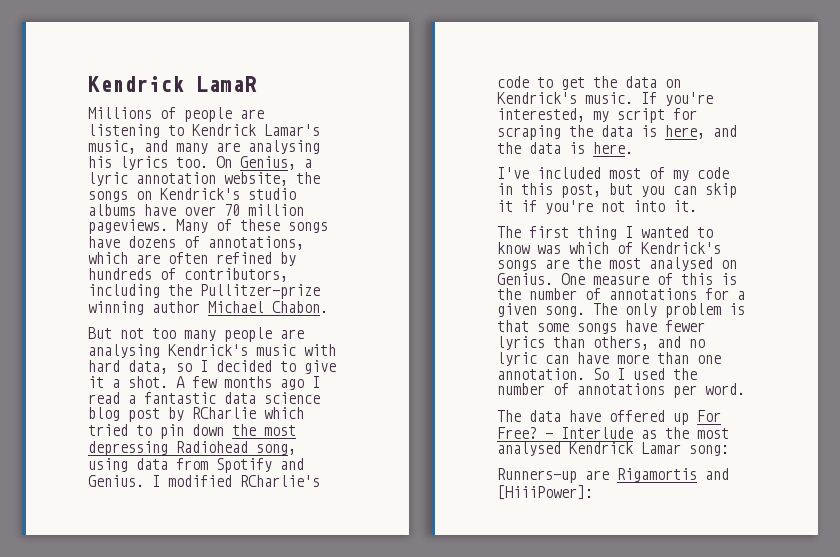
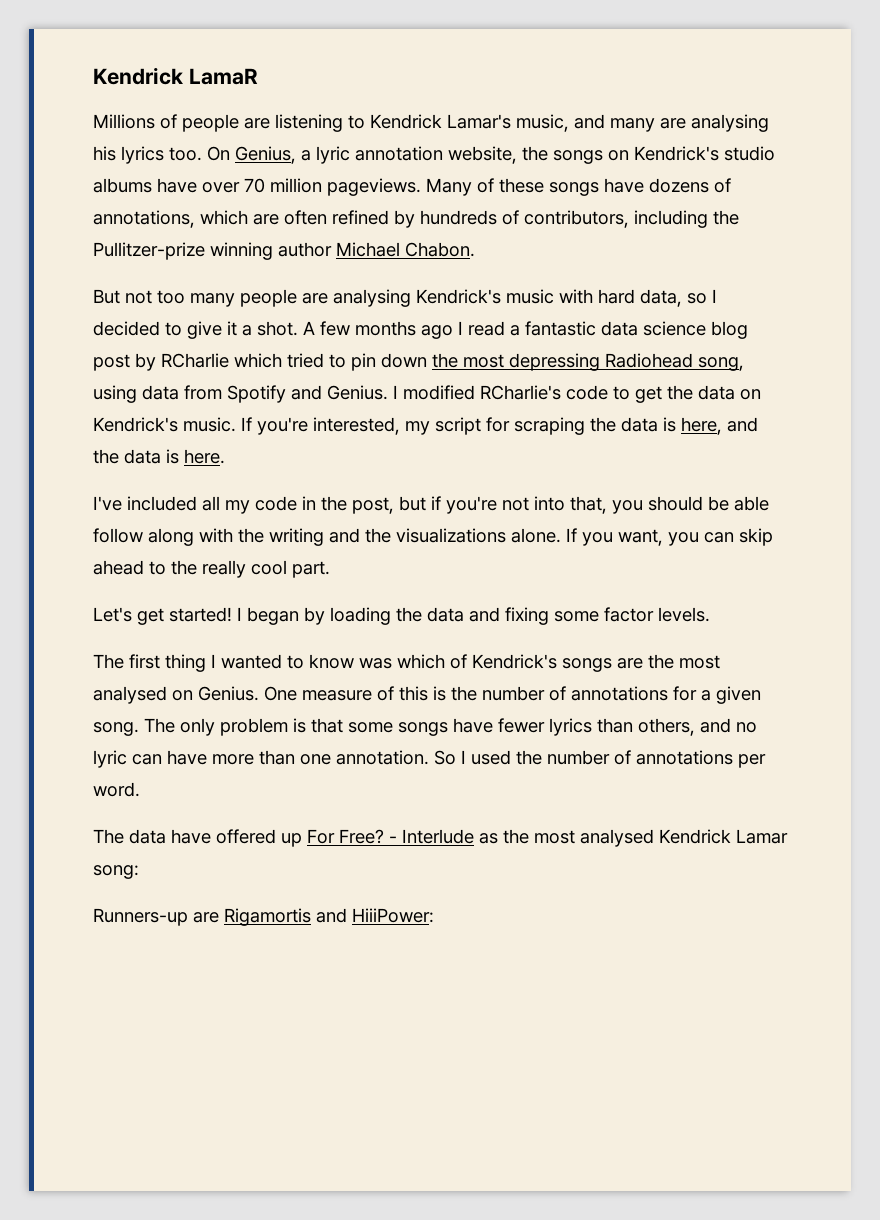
- I've included most of my code in this post, but you can skip it if you're not into it.
+ I've included all my code in the post, but if you're not into that, you should be able follow along with the writing and the visualizations alone. If you want, you can skip ahead to the really cool part.
+ Let's get started! I began by loading the data and fixing some factor levels.
- Runners-up are Rigamortis and [HiiiPower]:
+ Runners-up are Rigamortis and HiiiPower:

